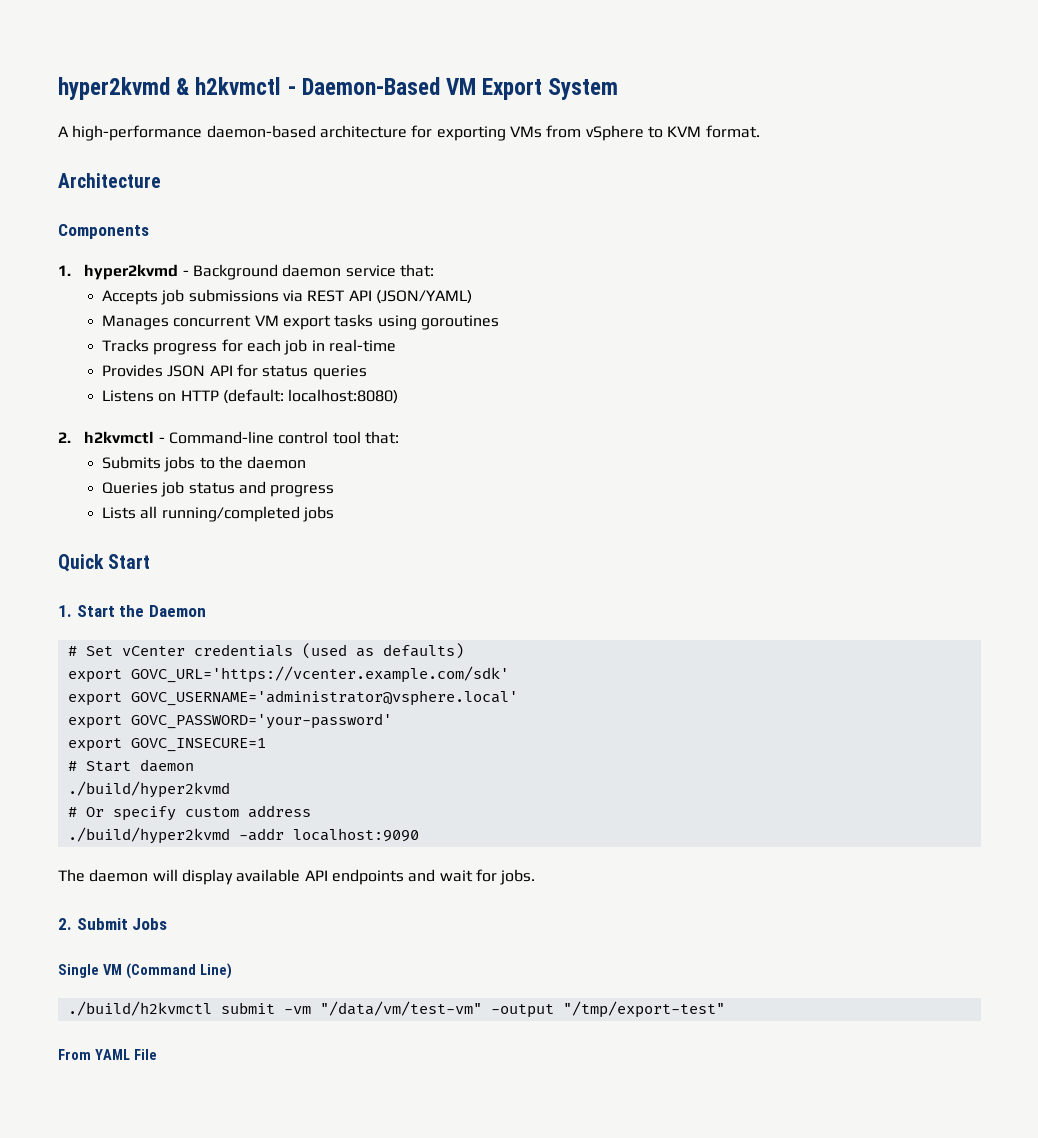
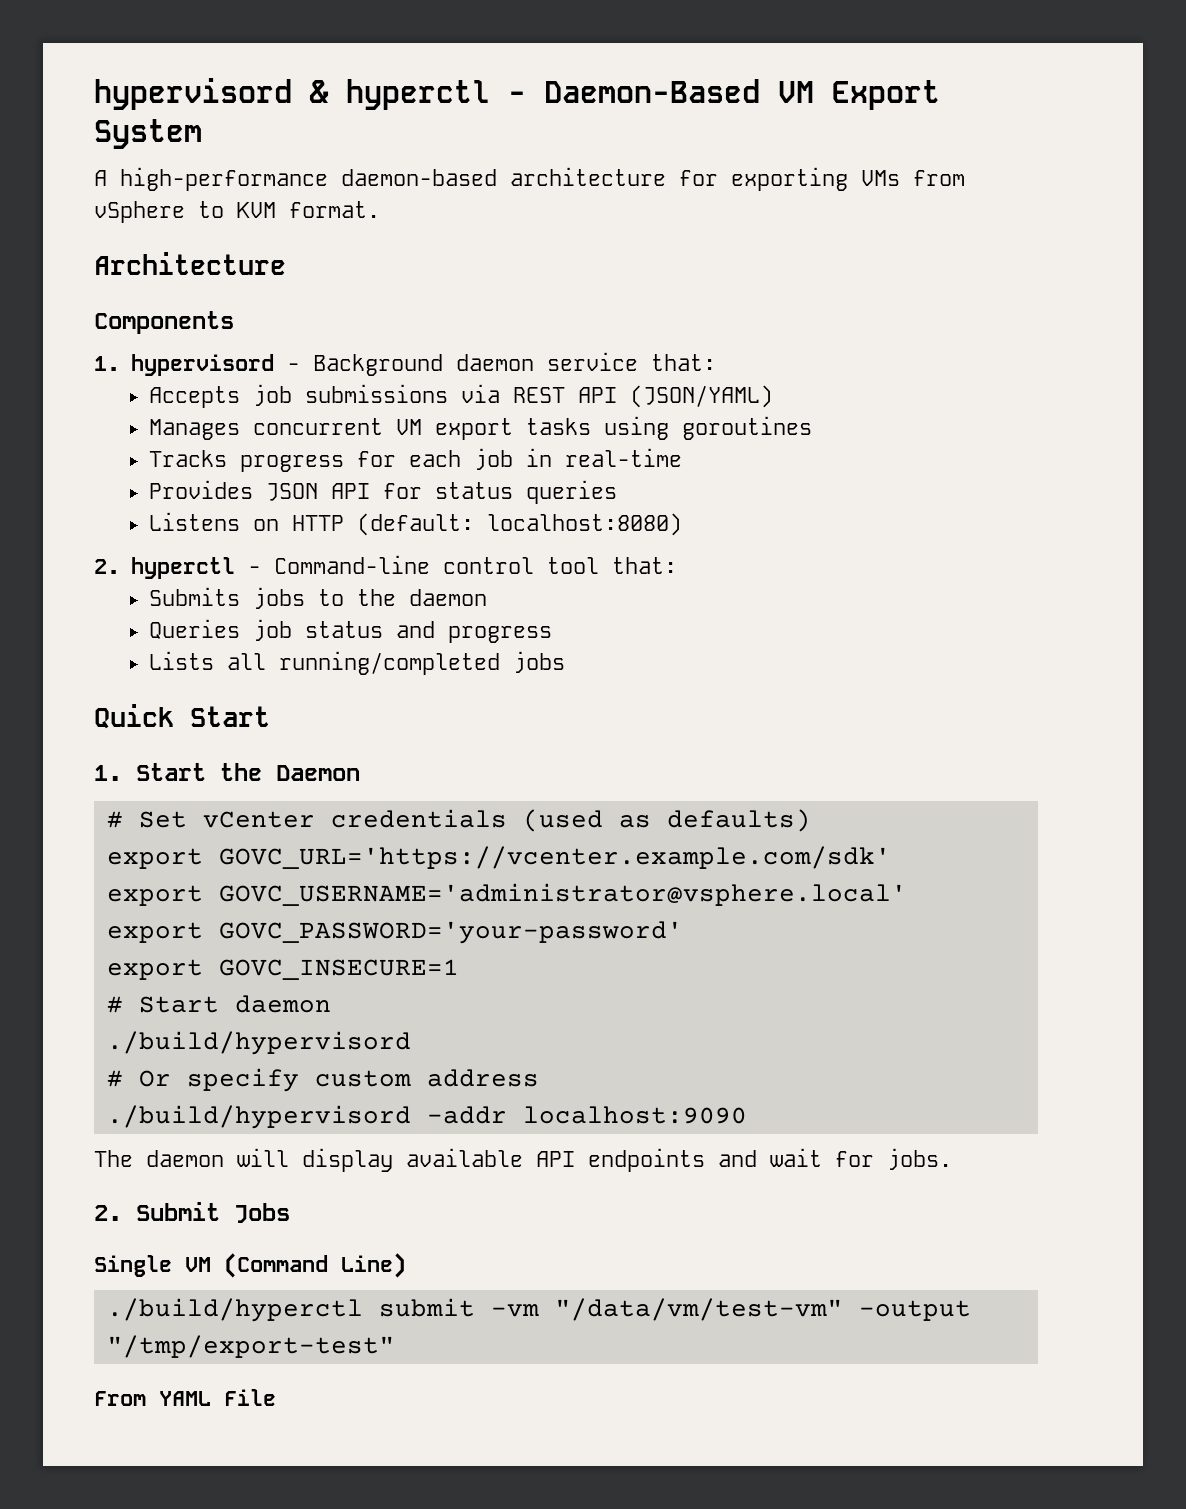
- hyper2kvmd & h2kvmctl - Daemon-Based VM Export System
+ hypervisord & hyperctl - Daemon-Based VM Export System
- 1. hyper2kvmd - Background daemon service that:
+ 1. hypervisord - Background daemon service that:
- 2. h2kvmctl - Command-line control tool that:
+ 2. hyperctl - Command-line control tool that:
  # Start daemon
- ./build/hyper2kvmd
+ ./build/hypervisord
- ./build/hyper2kvmd -addr localhost:9090
+ ./build/hypervisord -addr localhost:9090
- ./build/h2kvmctl submit -vm "/data/vm/test-vm" -output "/tmp/export-test"
+ ./build/hyperctl submit -vm "/data/vm/test-vm" -output "/tmp/export-test"

